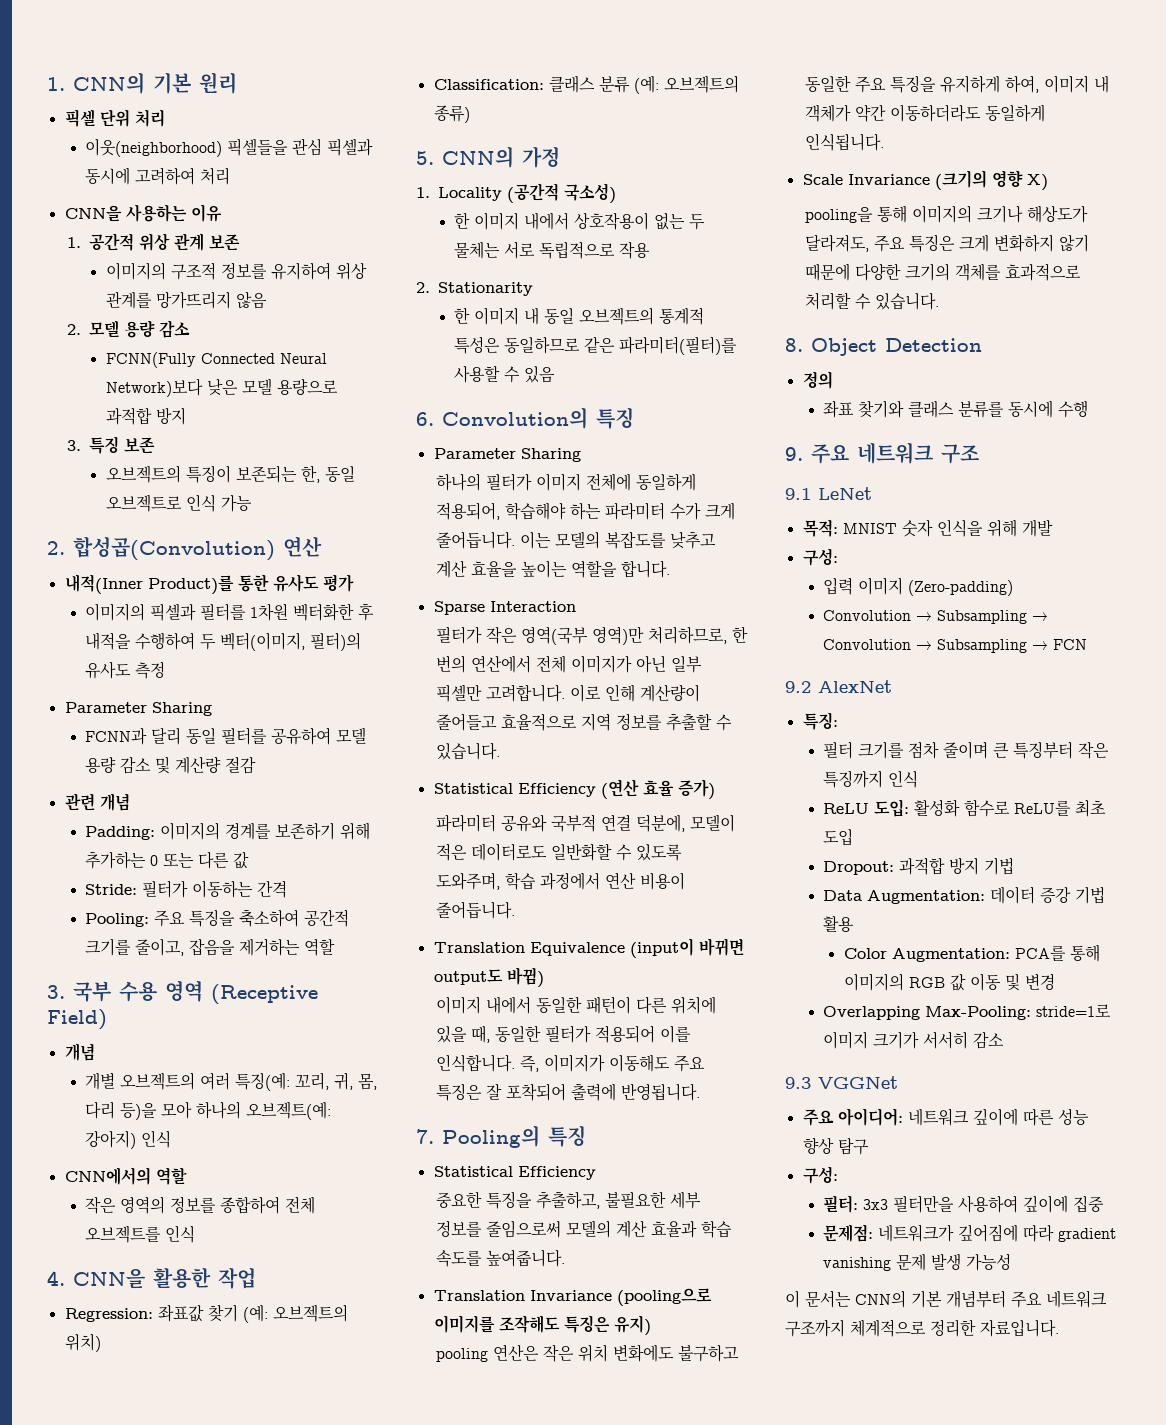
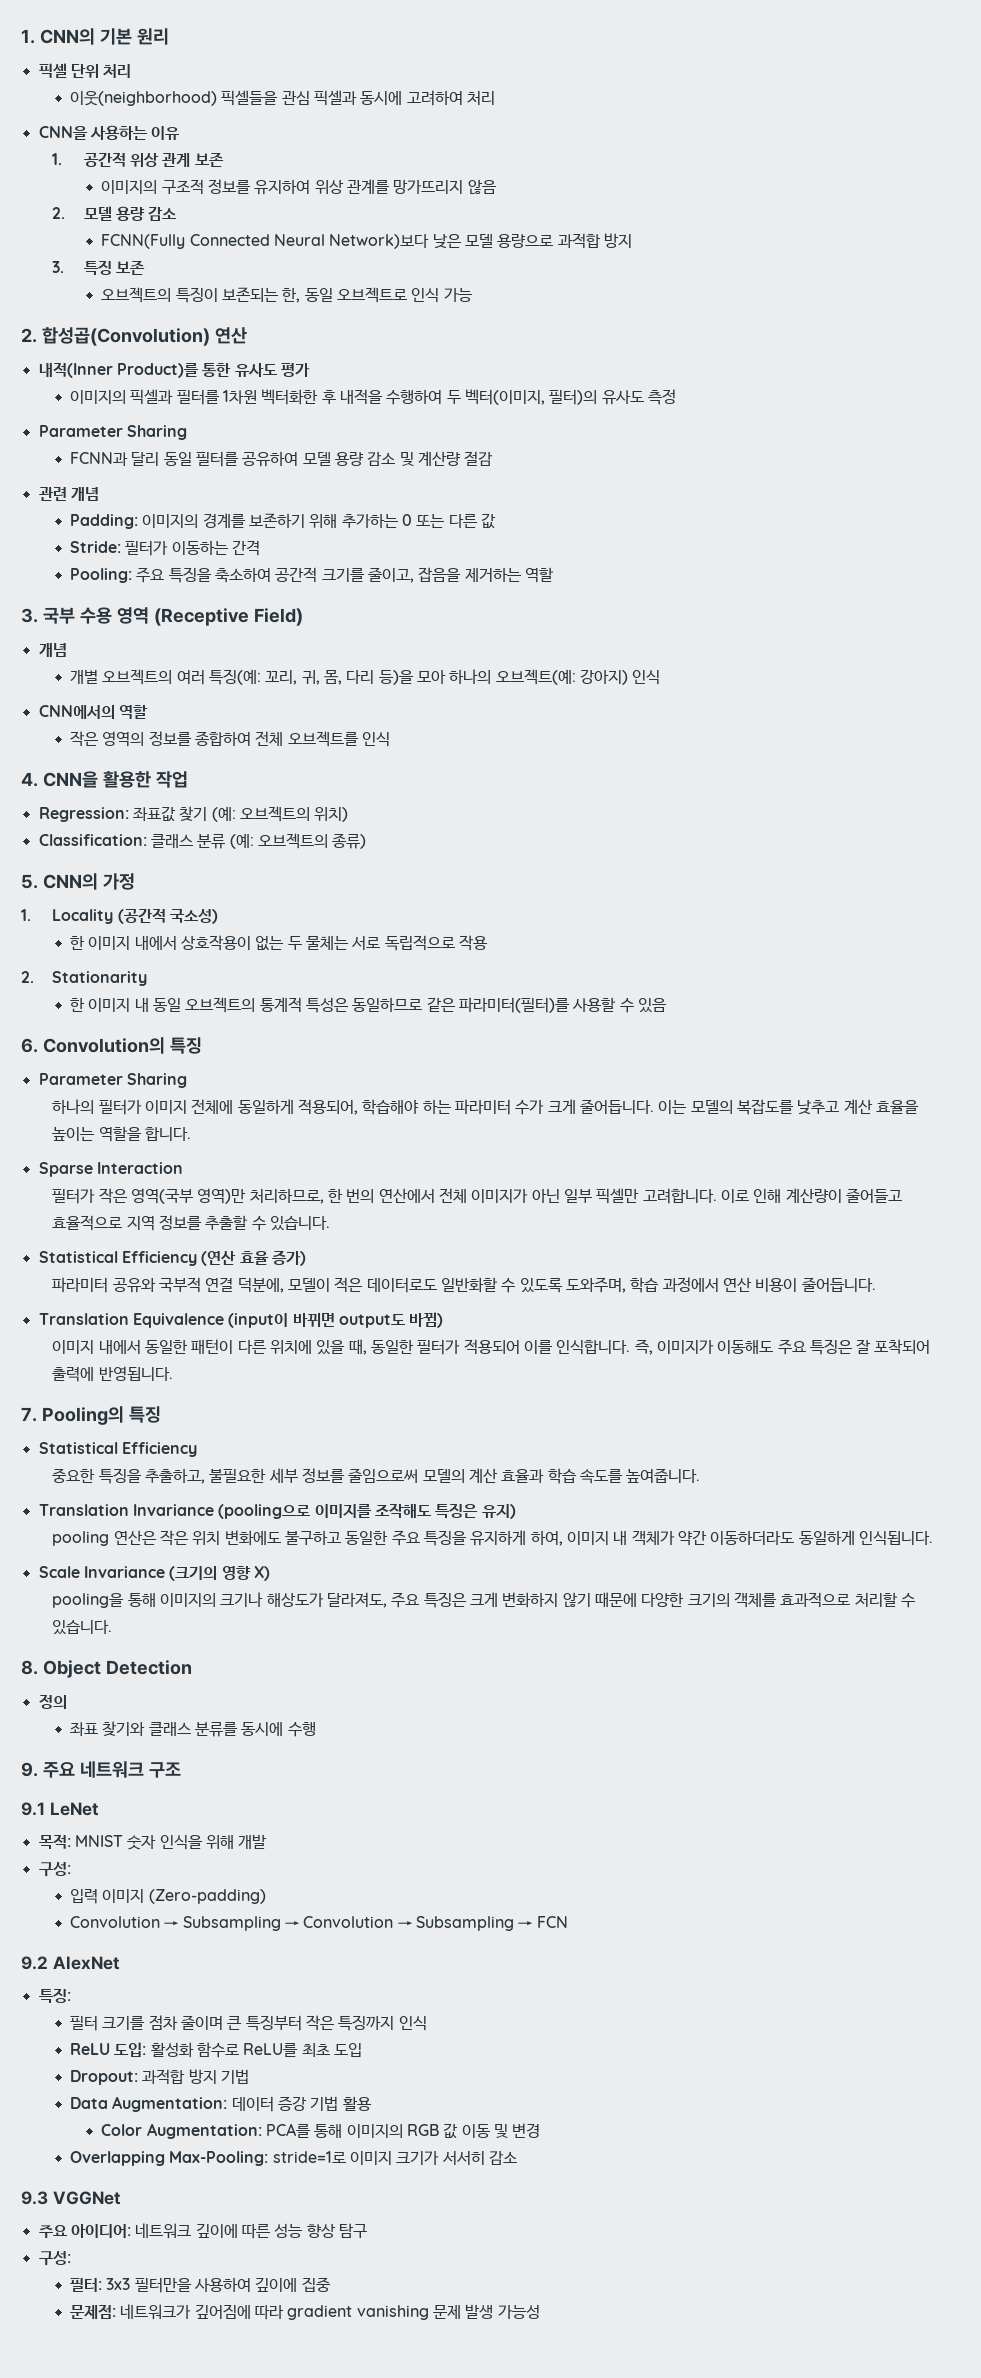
- 이 문서는 CNN의 기본 개념부터 주요 네트워크 구조까지 체계적으로 정리한 자료입니다.

